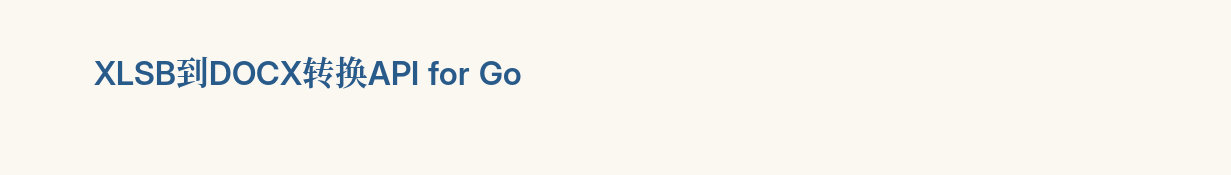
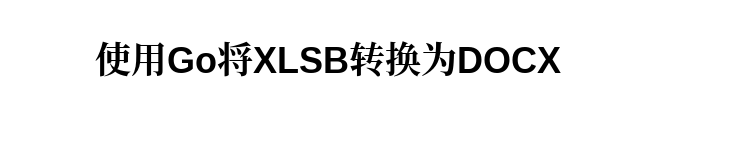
- XLSB到DOCX转换API for Go
+ 使用Go将XLSB转换为DOCX

